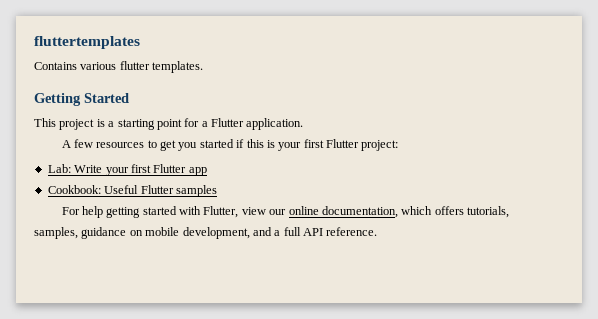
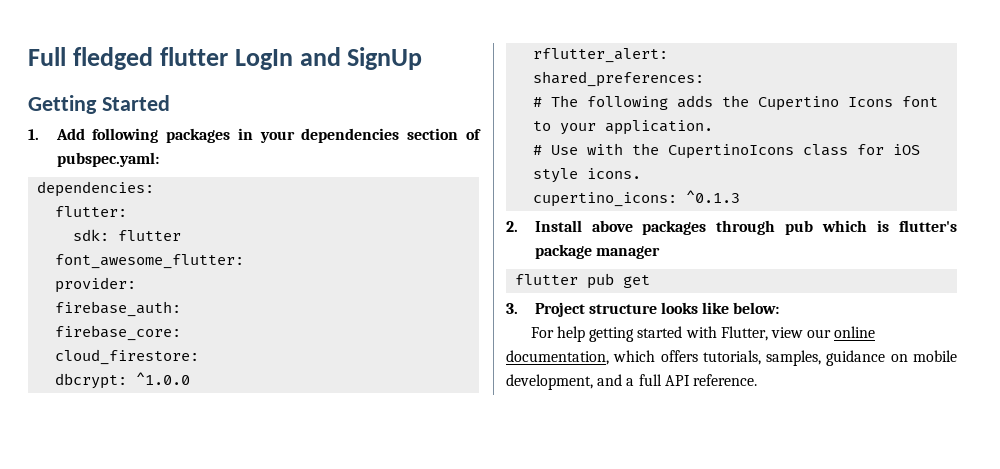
- fluttertemplates
- Contains various flutter templates.
+ Full fledged flutter LogIn and SignUp
  Getting Started
- This project is a starting point for a Flutter application.
- A few resources to get you started if this is your first Flutter project:
- Lab: Write your first Flutter app
- Cookbook: Useful Flutter samples
+ 1. Add following packages in your dependencies section of pubspec.yaml:
+ dependencies:
+ flutter:
+ sdk: flutter
+ font_awesome_flutter:
+ provider:
+ firebase_auth:
+ firebase_core:
+ cloud_firestore:
+ dbcrypt: ^1.0.0
+ rflutter_alert:
+ shared_preferences:
+ # The following adds the Cupertino Icons font to your application.
+ # Use with the CupertinoIcons class for iOS style icons.
+ cupertino_icons: ^0.1.3
+ 2. Install above packages through pub which is flutter's package manager
+ flutter pub get
+ 3. Project structure looks like below:

